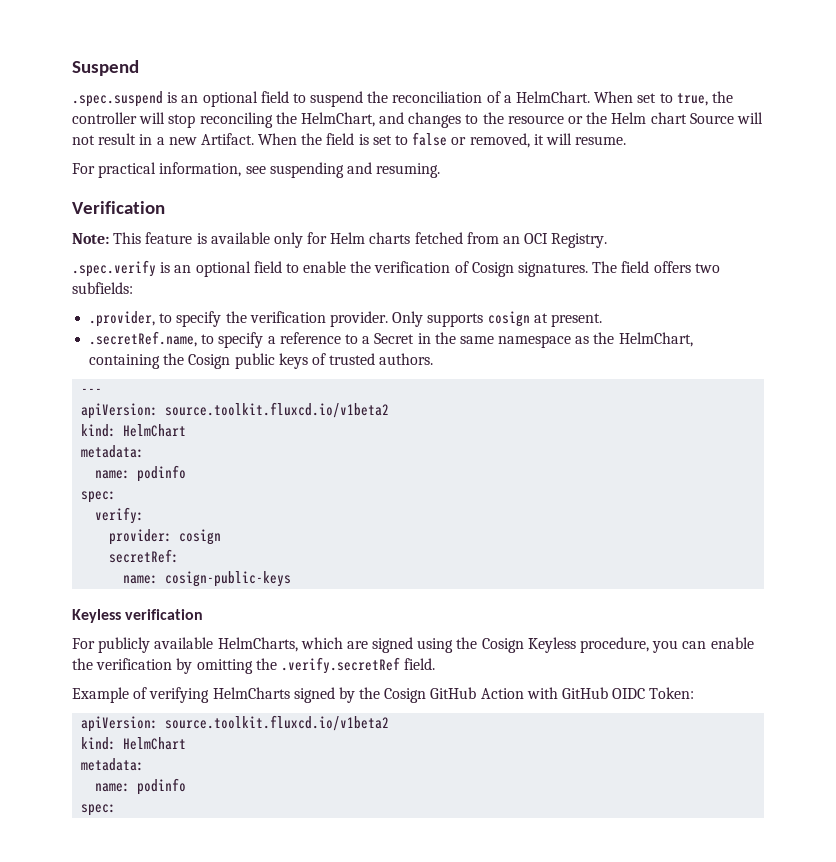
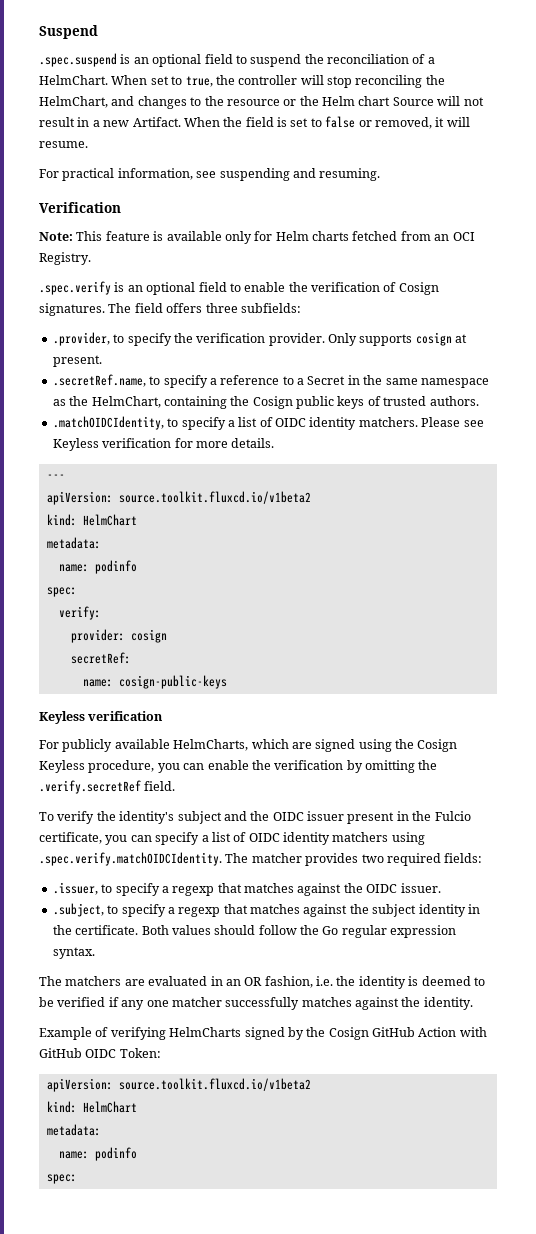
- The field offers two subfields:
+ The field offers three subfields:
+ .matchOIDCIdentity, to specify a list of OIDC identity matchers. Please see Keyless verification for more details.
+ To verify the identity's subject and the OIDC issuer present in the Fulcio certificate, you can specify a list of OIDC identity matchers using .spec.verify.matchOIDCIdentity. The matcher provides two required fields:
+ .issuer, to specify a regexp that matches against the OIDC issuer.
+ .subject, to specify a regexp that matches against the subject identity in the certificate. Both values should follow the Go regular expression syntax.
+ The matchers are evaluated in an OR fashion, i.e. the identity is deemed to be verified if any one matcher successfully matches against the identity.

